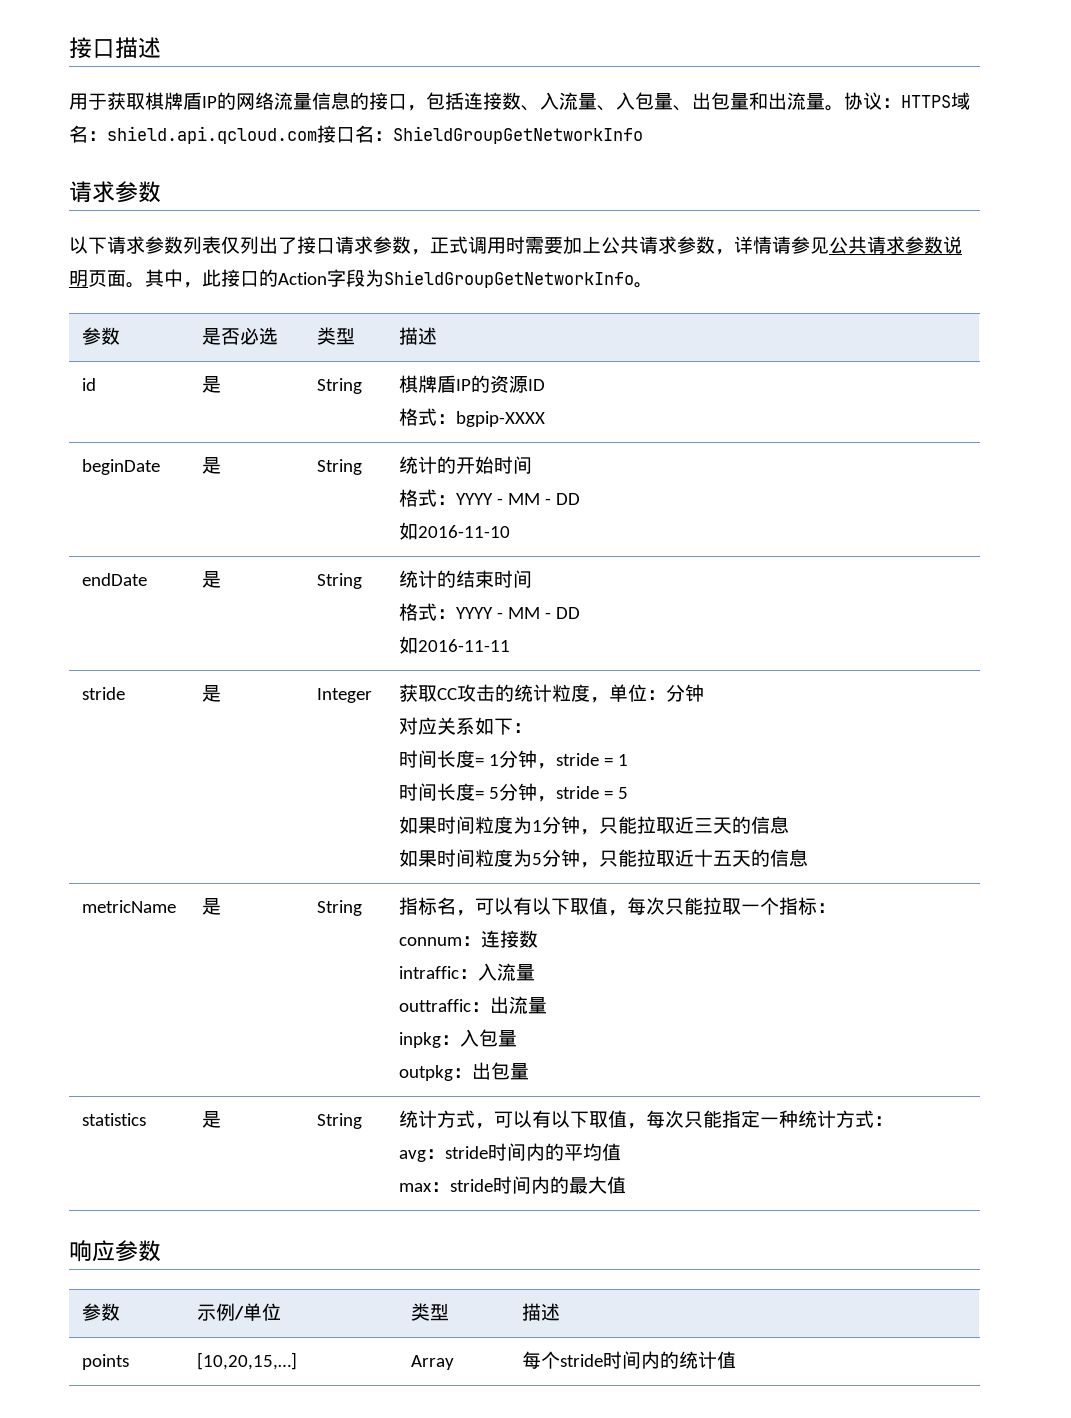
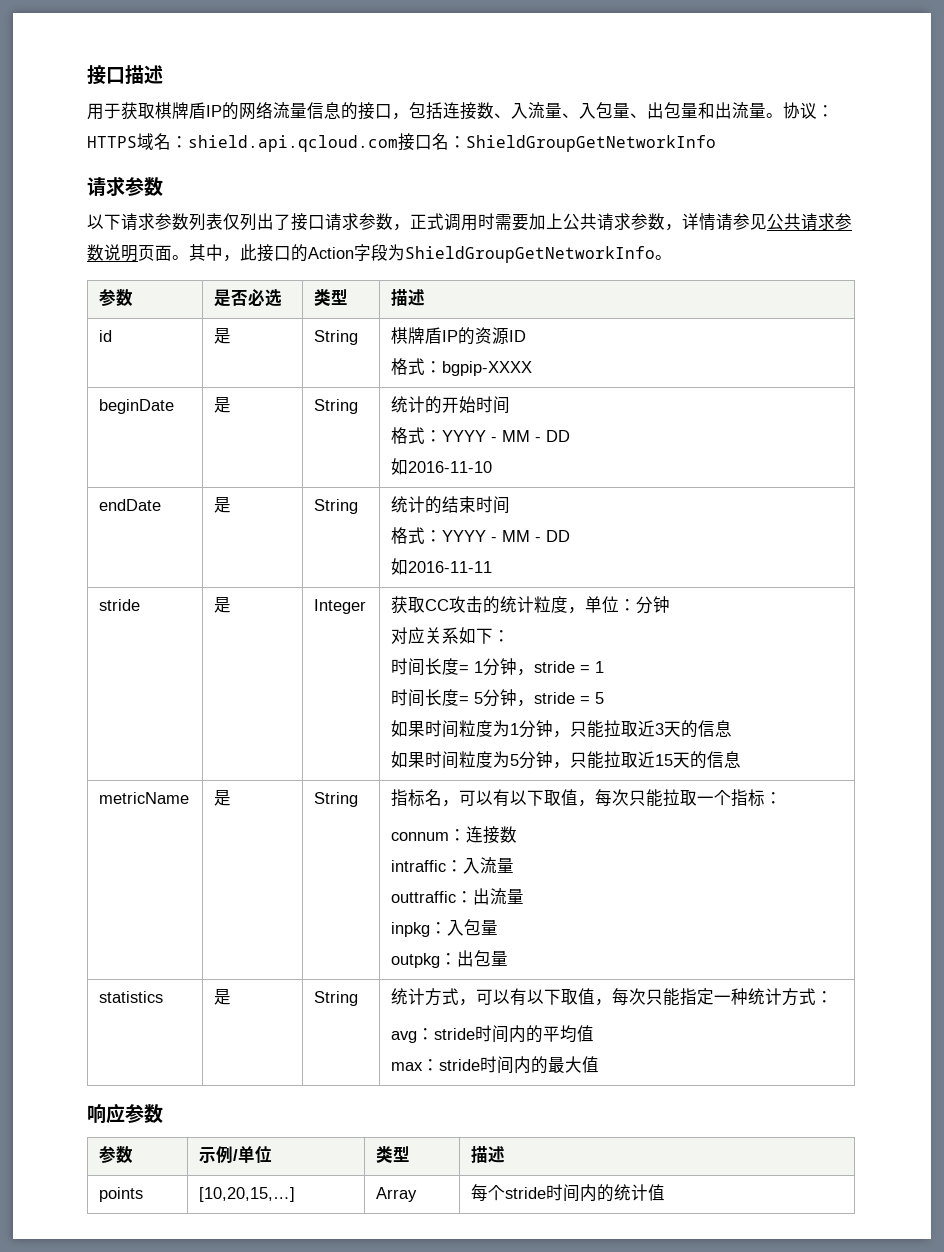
- 如果时间粒度为1分钟，只能拉取近三天的信息
+ 如果时间粒度为1分钟，只能拉取近3天的信息
- 如果时间粒度为5分钟，只能拉取近十五天的信息
+ 如果时间粒度为5分钟，只能拉取近15天的信息

